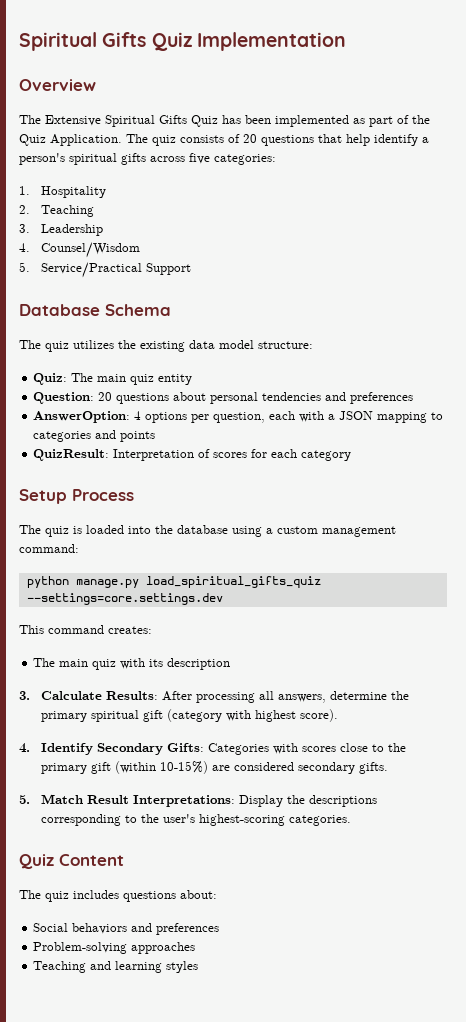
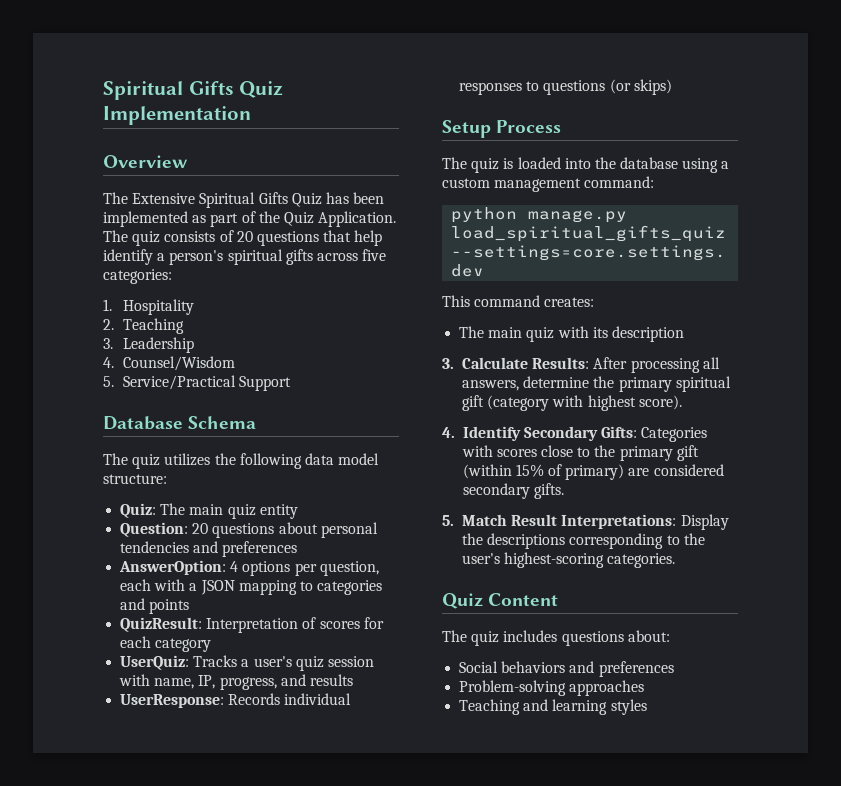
- The quiz utilizes the existing data model structure:
+ The quiz utilizes the following data model structure:
+ UserQuiz: Tracks a user's quiz session with name, IP, progress, and results
+ UserResponse: Records individual responses to questions (or skips)
- 4. Identify Secondary Gifts: Categories with scores close to the primary gift (within 10-15%) are considered secondary gifts.
+ 4. Identify Secondary Gifts: Categories with scores close to the primary gift (within 15% of primary) are considered secondary gifts.

